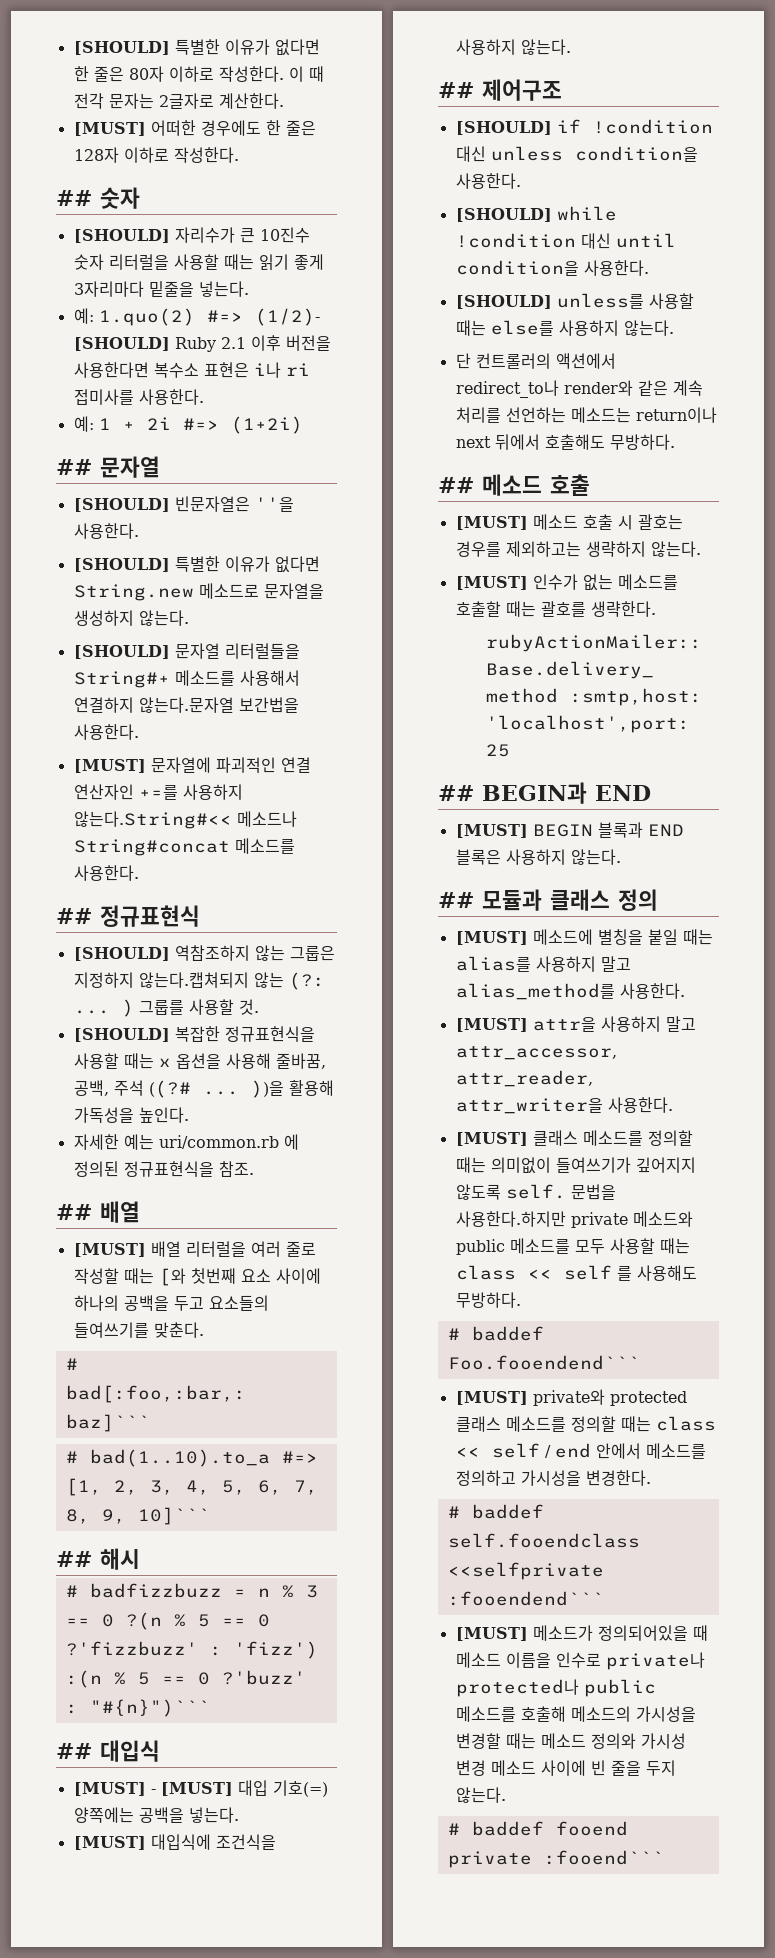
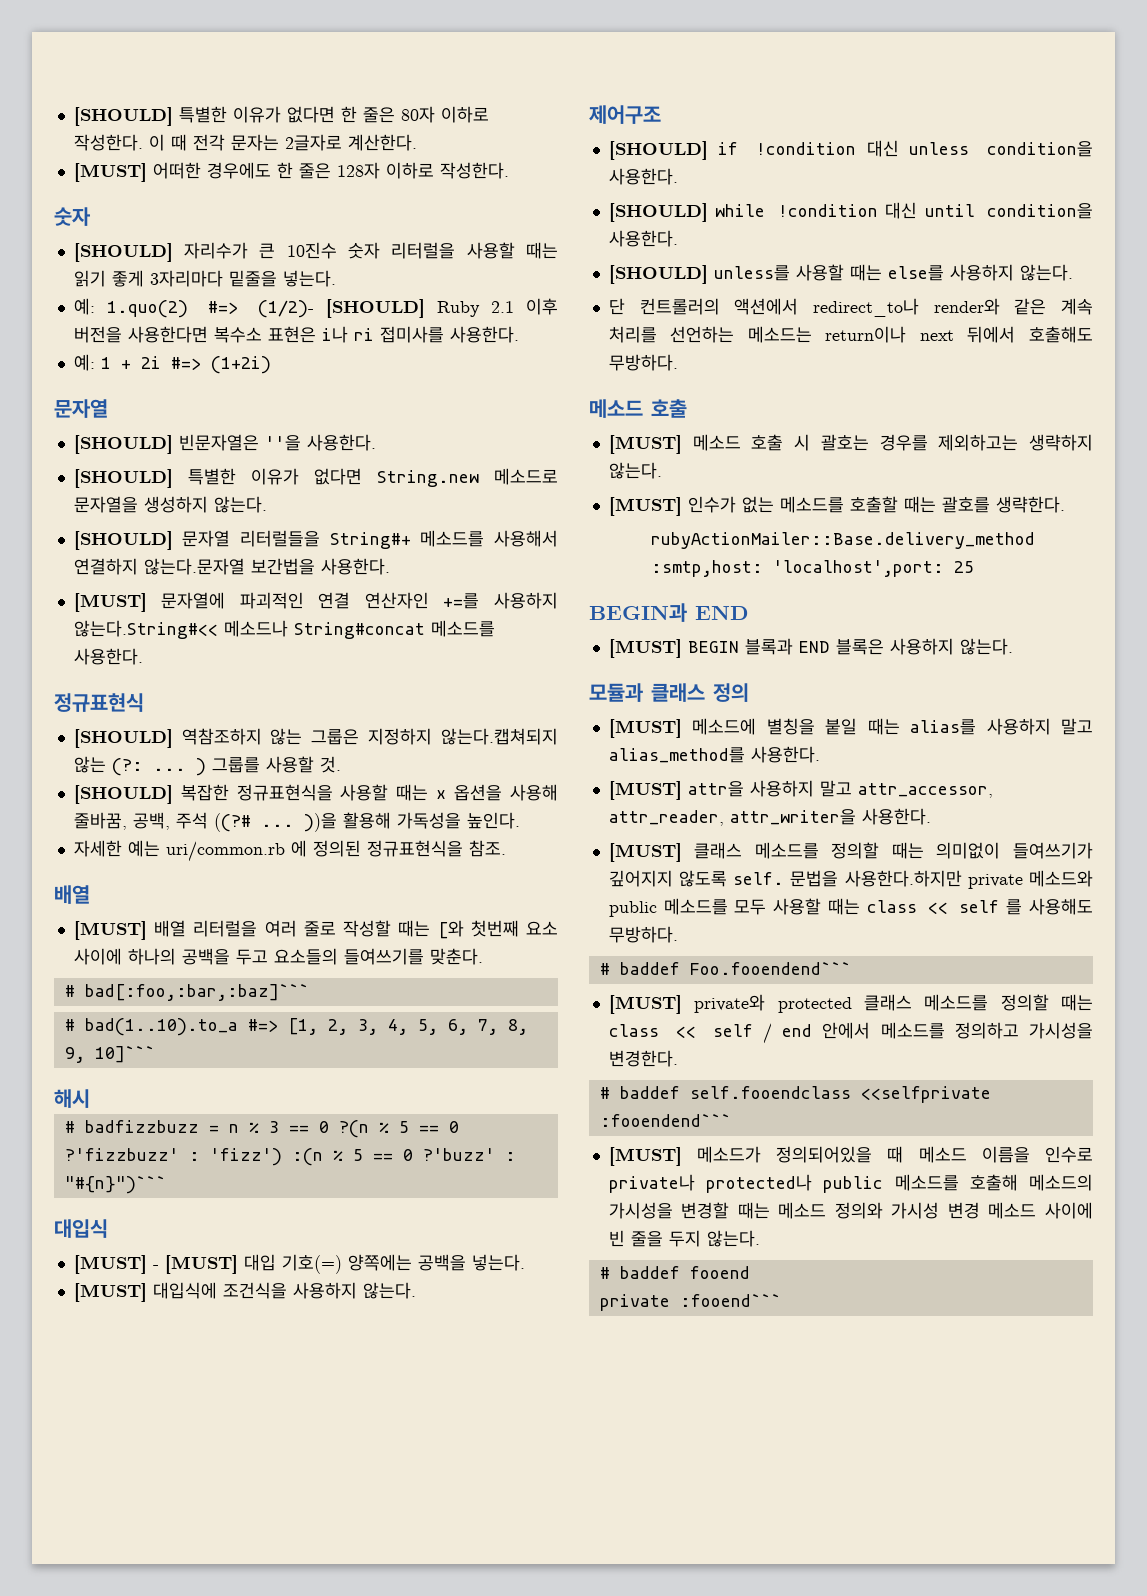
  [MUST] 어떠한 경우에도 한 줄은 128자 이하로 작성한다.
- ## 숫자
+ 숫자
  예: 1 + 2i #=> (1+2i)
- ## 문자열
+ 문자열
- ## 정규표현식
+ 정규표현식
  자세한 예는 uri/common.rb 에 정의된 정규표현식을 참조.
- ## 배열
+ 배열
- ## 해시
+ 해시
- ## 대입식
+ 대입식
- ## 제어구조
+ 제어구조
  단 컨트롤러의 액션에서 redirect_to나 render와 같은 계속 처리를 선언하는 메소드는 return이나 next 뒤에서 호출해도 무방하다.
- ## 메소드 호출
+ 메소드 호출
- ## BEGIN과 END
+ BEGIN과 END
- ## 모듈과 클래스 정의
+ 모듈과 클래스 정의

